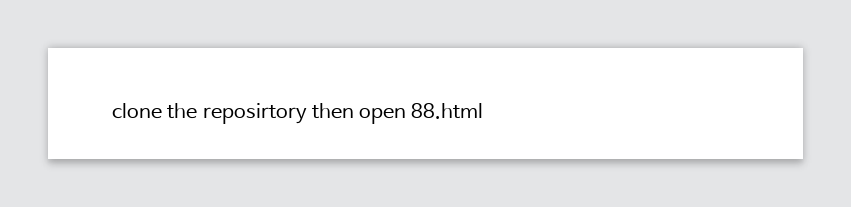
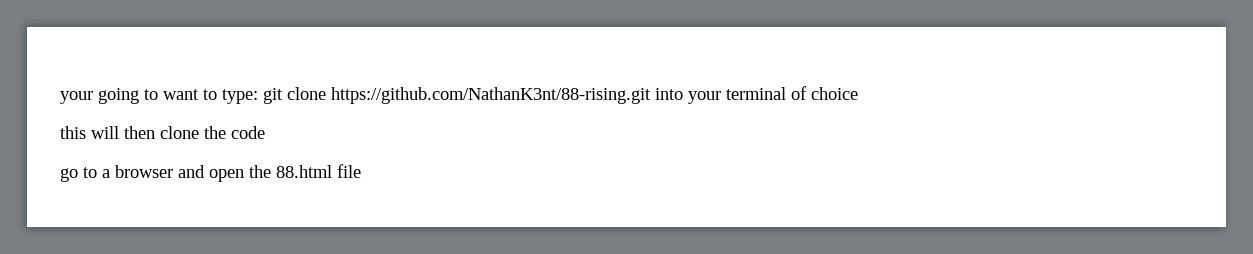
- clone the reposirtory then open 88.html
+ your going to want to type: git clone https://github.com/NathanK3nt/88-rising.git into your terminal of choice
+ this will then clone the code
+ go to a browser and open the 88.html file

